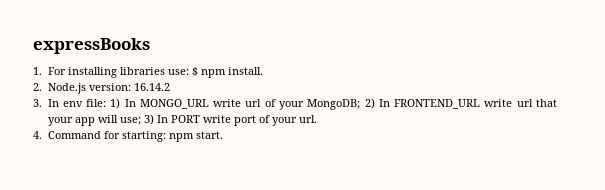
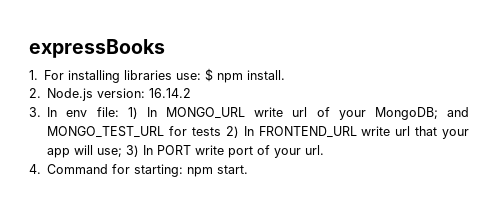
- 3. In env file: 1) In MONGO_URL write url of your MongoDB; 2) In FRONTEND_URL write url that your app will use; 3) In PORT write port of your url.
+ 3. In env file: 1) In MONGO_URL write url of your MongoDB; and MONGO_TEST_URL for tests 2) In FRONTEND_URL write url that your app will use; 3) In PORT write port of your url.

